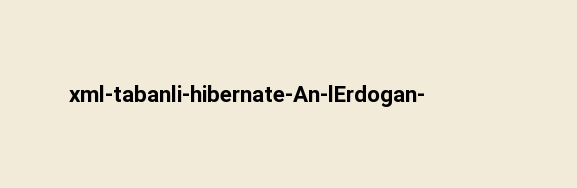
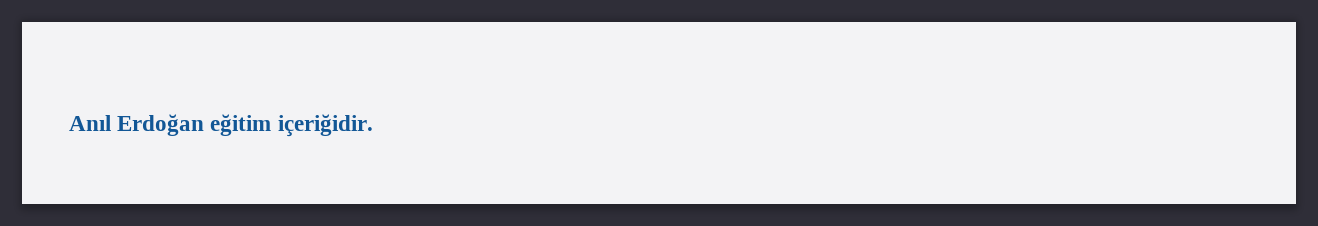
- xml-tabanli-hibernate-An-lErdogan-
+ Anıl Erdoğan eğitim içeriğidir.

